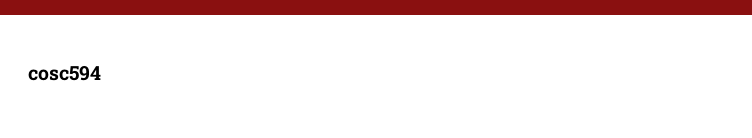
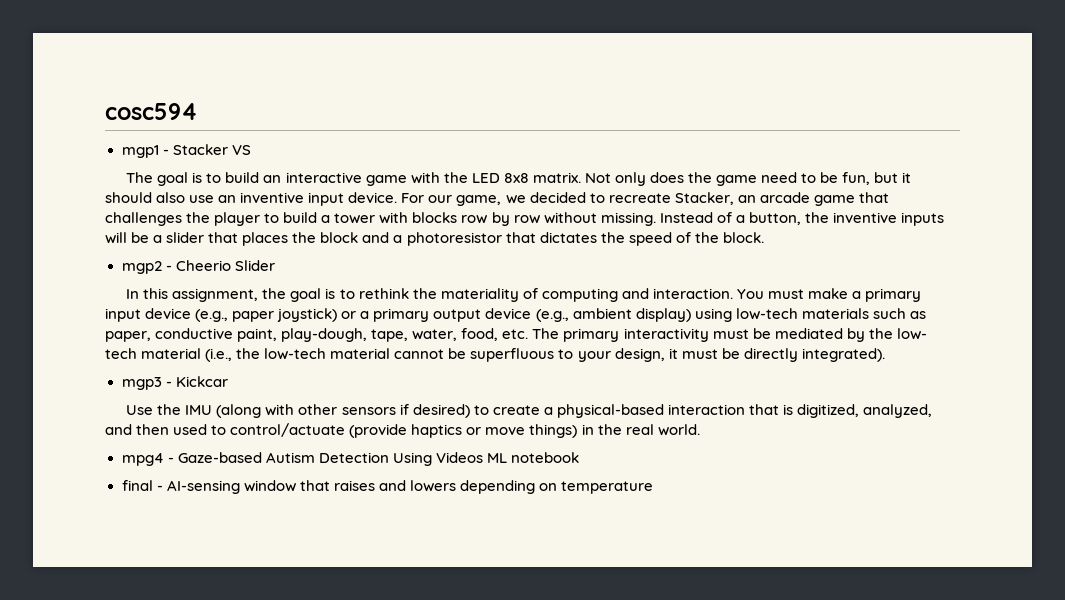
+ mgp1 - Stacker VS
+ The goal is to build an interactive game with the LED 8x8 matrix. Not only does the game need to be fun, but it should also use an inventive input device. For our game, we decided to recreate Stacker, an arcade game that challenges the player to build a tower with blocks row by row without missing. Instead of a button, the inventive inputs will be a slider that places the block and a photoresistor that dictates the speed of the block.
+ mgp2 - Cheerio Slider
+ In this assignment, the goal is to rethink the materiality of computing and interaction. You must make a primary input device (e.g., paper joystick) or a primary output device (e.g., ambient display) using low-tech materials such as paper, conductive paint, play-dough, tape, water, food, etc. The primary interactivity must be mediated by the low- tech material (i.e., the low-tech material cannot be superfluous to your design, it must be directly integrated).
+ mgp3 - Kickcar
+ Use the IMU (along with other sensors if desired) to create a physical-based interaction that is digitized, analyzed, and then used to control/actuate (provide haptics or move things) in the real world.
+ mpg4 - Gaze-based Autism Detection Using Videos ML notebook
+ final - AI-sensing window that raises and lowers depending on temperature

